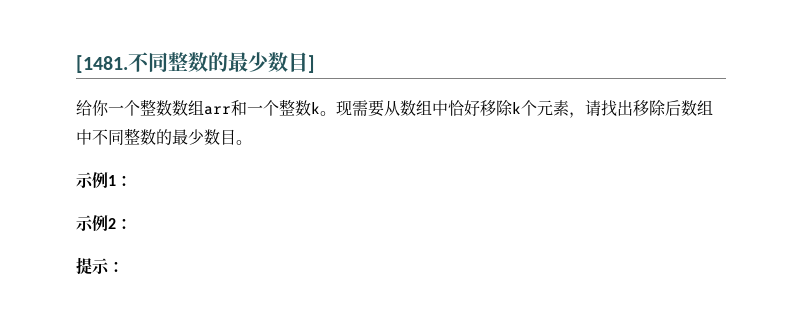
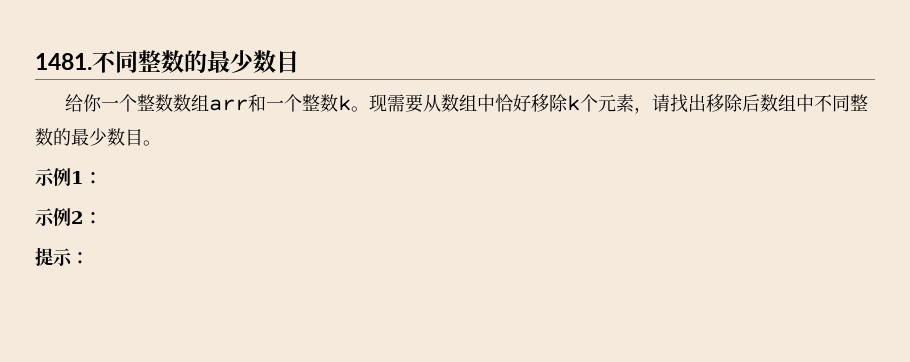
- [1481.不同整数的最少数目]
+ 1481.不同整数的最少数目

